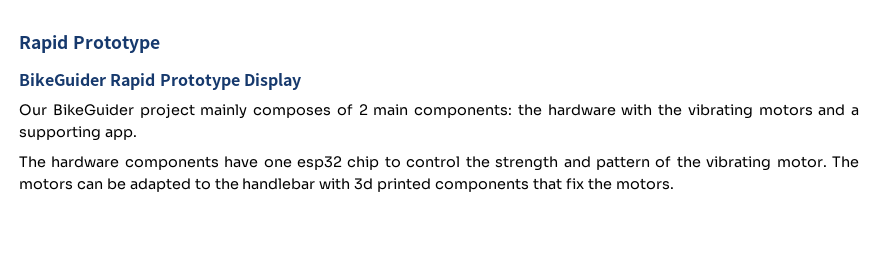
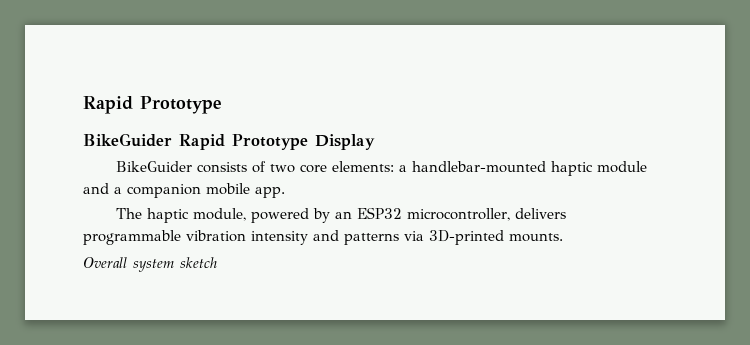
- Our BikeGuider project mainly composes of 2 main components: the hardware with the vibrating motors and a supporting app.
- The hardware components have one esp32 chip to control the strength and pattern of the vibrating motor. The motors can be adapted to the handlebar with 3d printed components that fix the motors.
+ BikeGuider consists of two core elements: a handlebar-mounted haptic module and a companion mobile app.
+ The haptic module, powered by an ESP32 microcontroller, delivers programmable vibration intensity and patterns via 3D-printed mounts.
+ Overall system sketch

